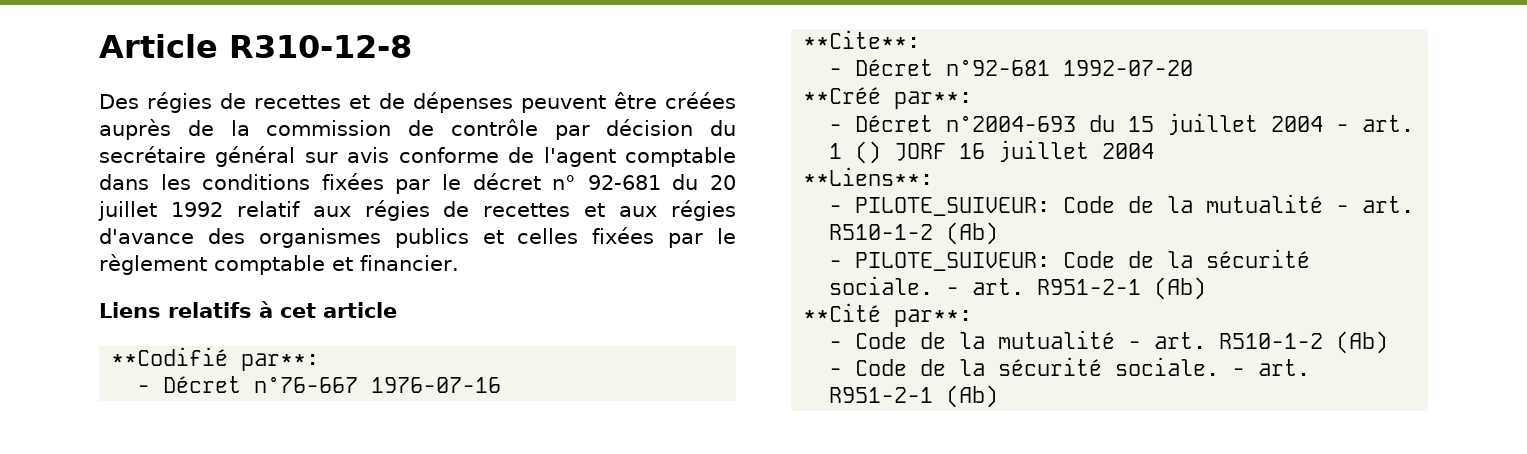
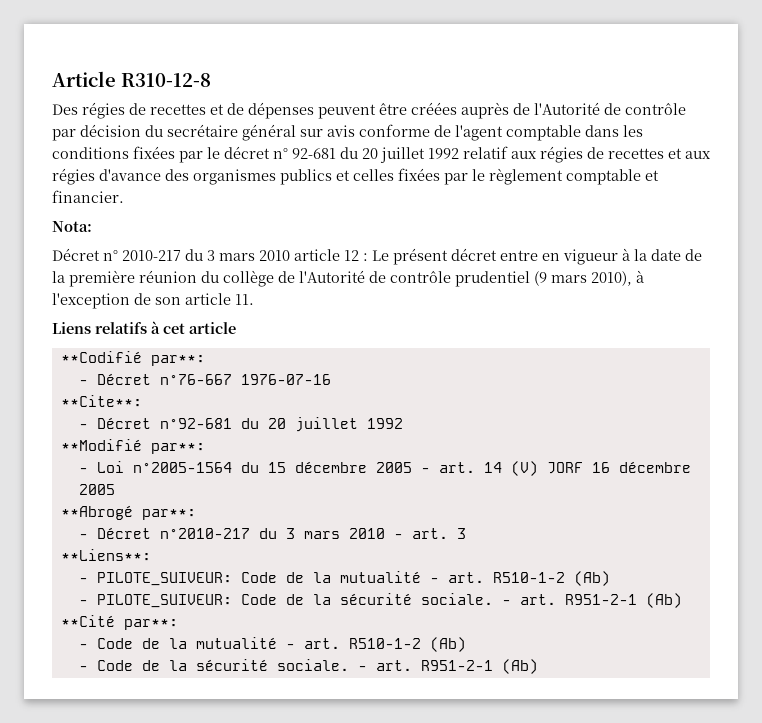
- Des régies de recettes et de dépenses peuvent être créées auprès de la commission de contrôle par décision du secrétaire général sur avis conforme de l'agent comptable dans les conditions fixées par le décret n° 92-681 du 20 juillet 1992 relatif aux régies de recettes et aux régies d'avance des organismes publics et celles fixées par le règlement comptable et financier.
+ Des régies de recettes et de dépenses peuvent être créées auprès de l'Autorité de contrôle par décision du secrétaire général sur avis conforme de l'agent comptable dans les conditions fixées par le décret n° 92-681 du 20 juillet 1992 relatif aux régies de recettes et aux régies d'avance des organismes publics et celles fixées par le règlement comptable et financier.
+ Nota:
+ Décret n° 2010-217 du 3 mars 2010 article 12 : Le présent décret entre en vigueur à la date de la première réunion du collège de l'Autorité de contrôle prudentiel (9 mars 2010), à l'exception de son article 11.
- - Décret n°92-681 1992-07-20
- **Créé par**:
- - Décret n°2004-693 du 15 juillet 2004 - art. 1 () JORF 16 juillet 2004
+ - Décret n°92-681 du 20 juillet 1992
+ **Modifié par**:
+ - Loi n°2005-1564 du 15 décembre 2005 - art. 14 (V) JORF 16 décembre 2005
+ **Abrogé par**:
+ - Décret n°2010-217 du 3 mars 2010 - art. 3

